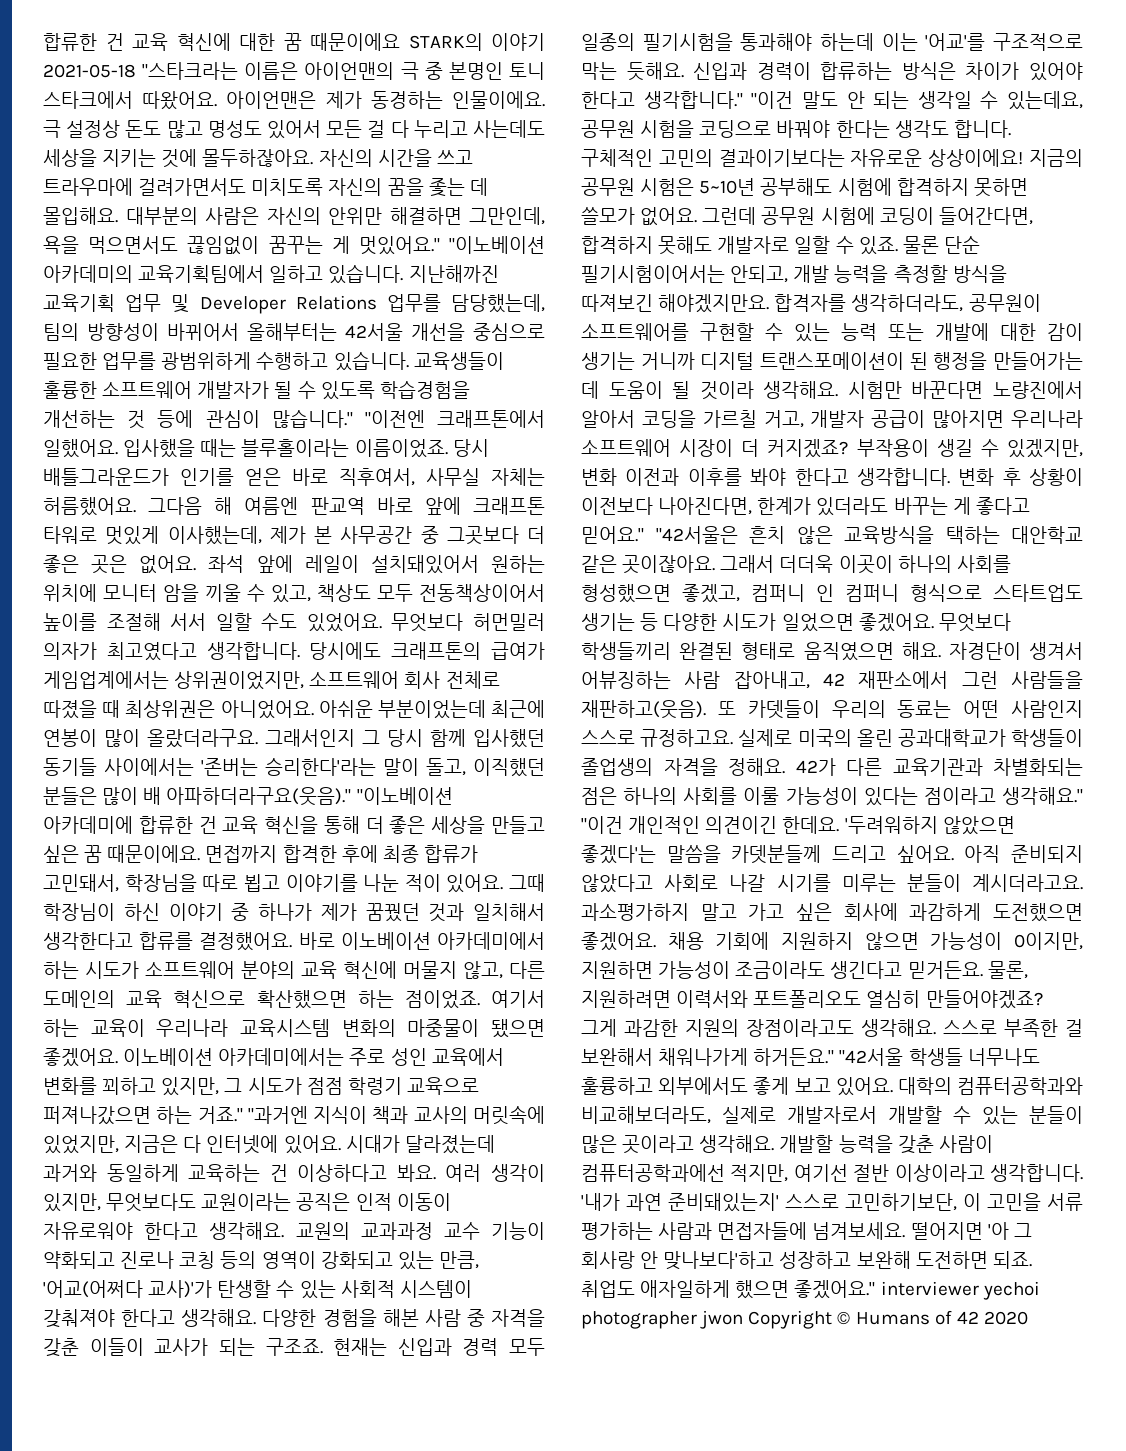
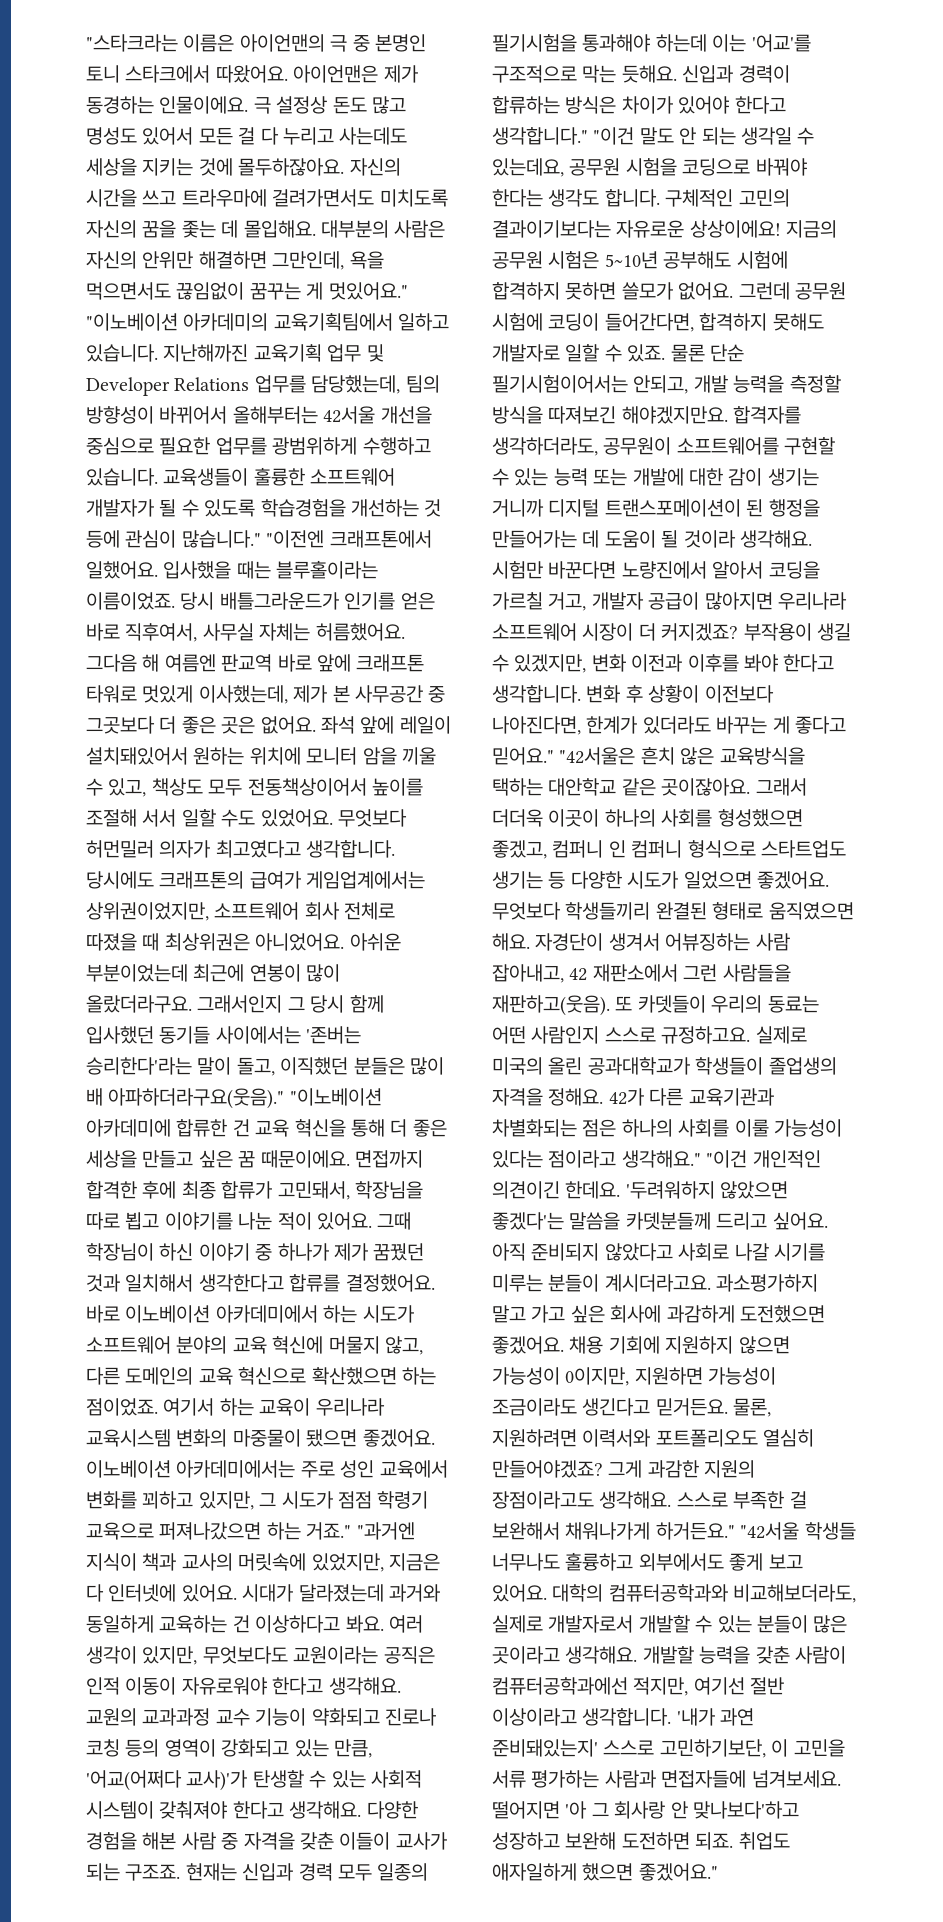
- 합류한 건 교육 혁신에 대한 꿈 때문이에요 STARK의 이야기 2021-05-18 "스타크라는 이름은 아이언맨의 극 중 본명인 토니 스타크에서 따왔어요.
+ "스타크라는 이름은 아이언맨의 극 중 본명인 토니 스타크에서 따왔어요.
- 취업도 애자일하게 했으면 좋겠어요." interviewer yechoi photographer jwon Copyright © Humans of 42 2020
+ 취업도 애자일하게 했으면 좋겠어요."

